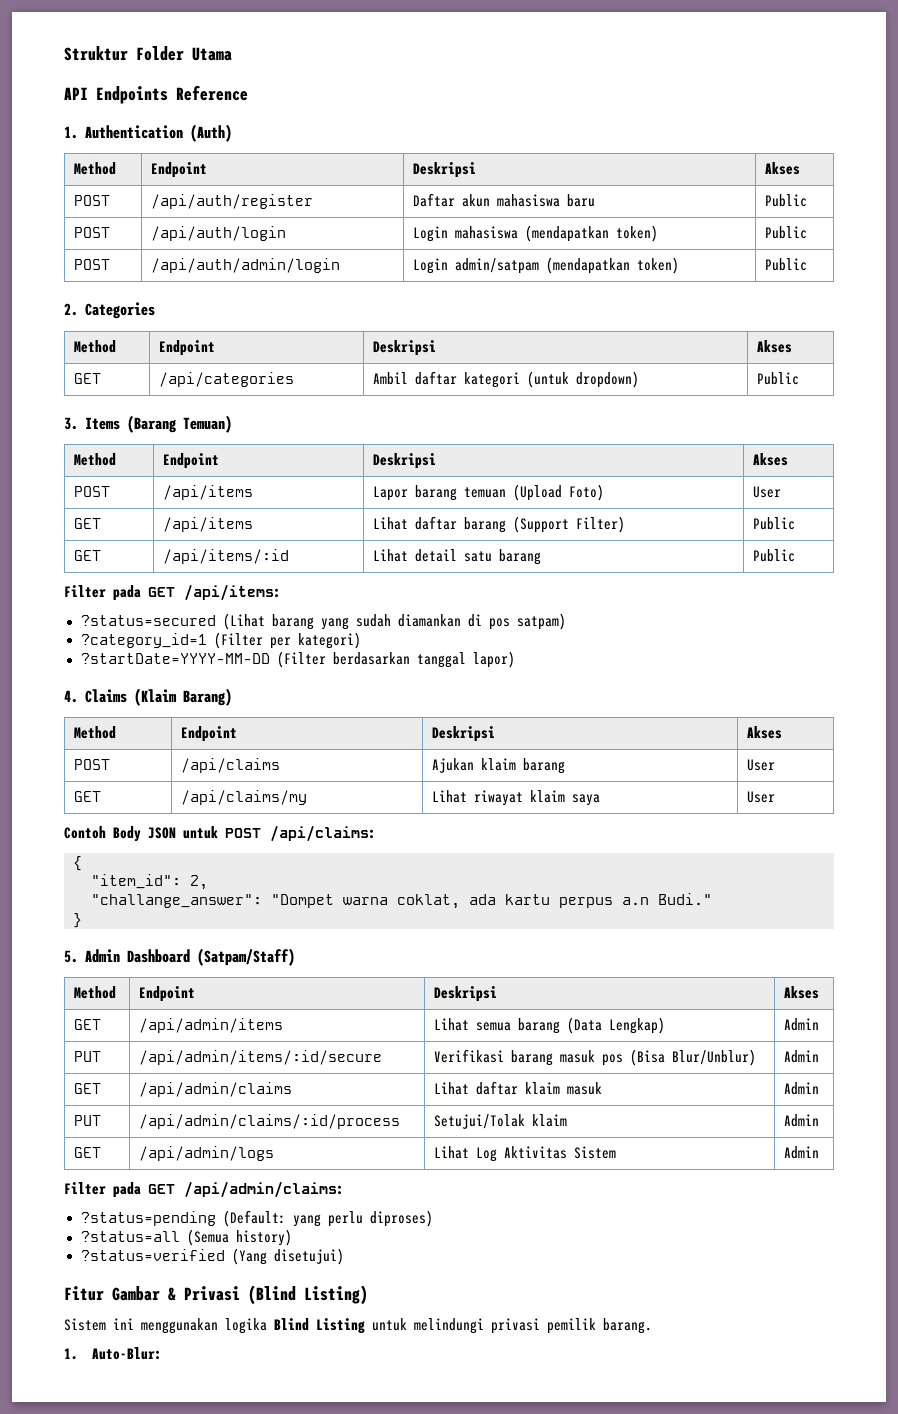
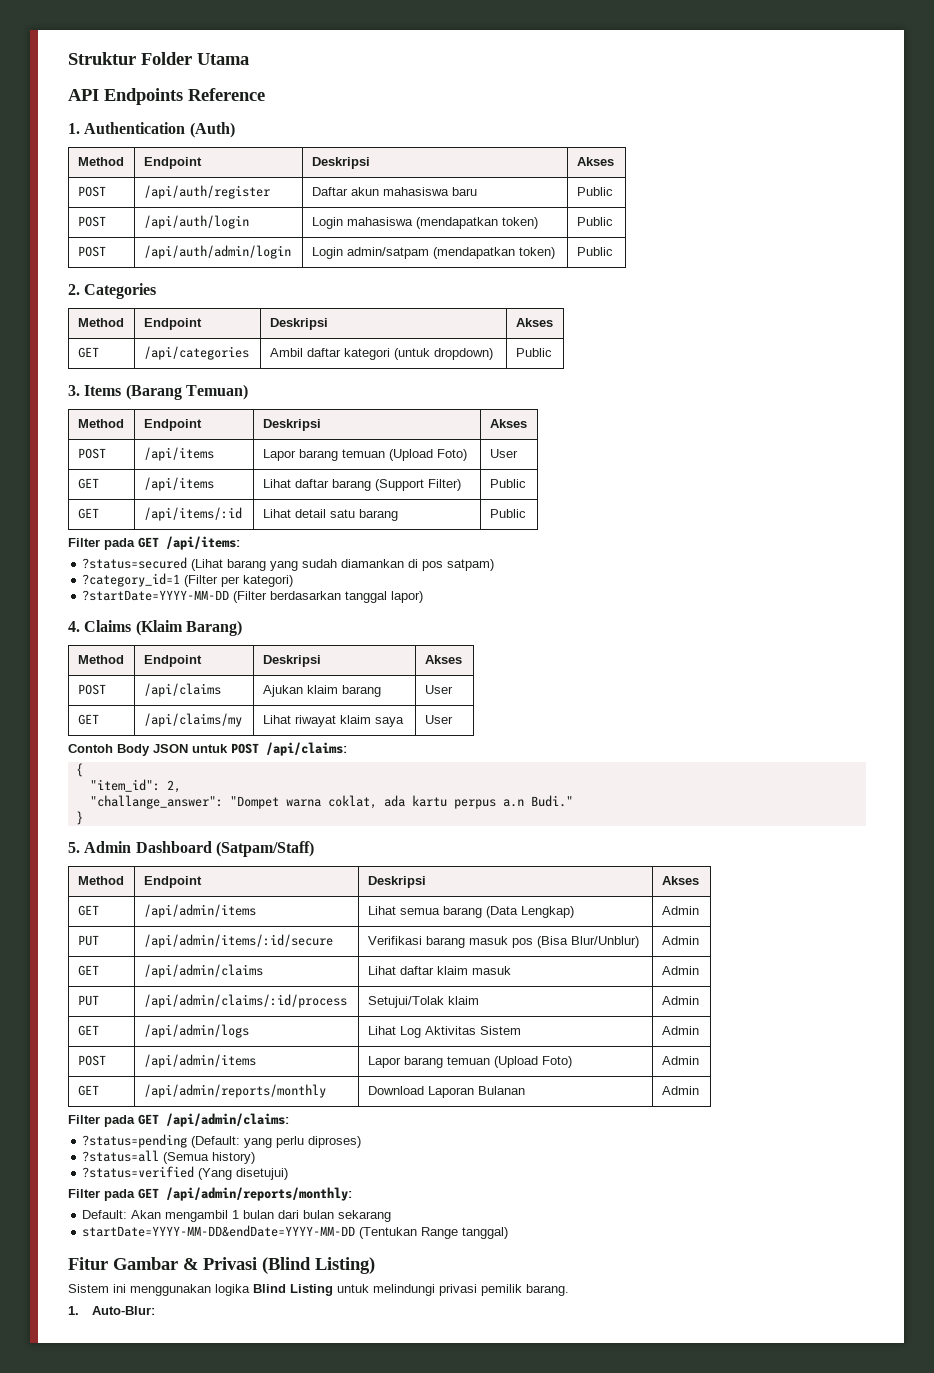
+ POST | /api/admin/items | Lapor barang temuan (Upload Foto) | Admin
+ GET | /api/admin/reports/monthly | Download Laporan Bulanan | Admin
+ Filter pada GET /api/admin/reports/monthly:
+ Default: Akan mengambil 1 bulan dari bulan sekarang
+ startDate=YYYY-MM-DD&endDate=YYYY-MM-DD (Tentukan Range tanggal)

